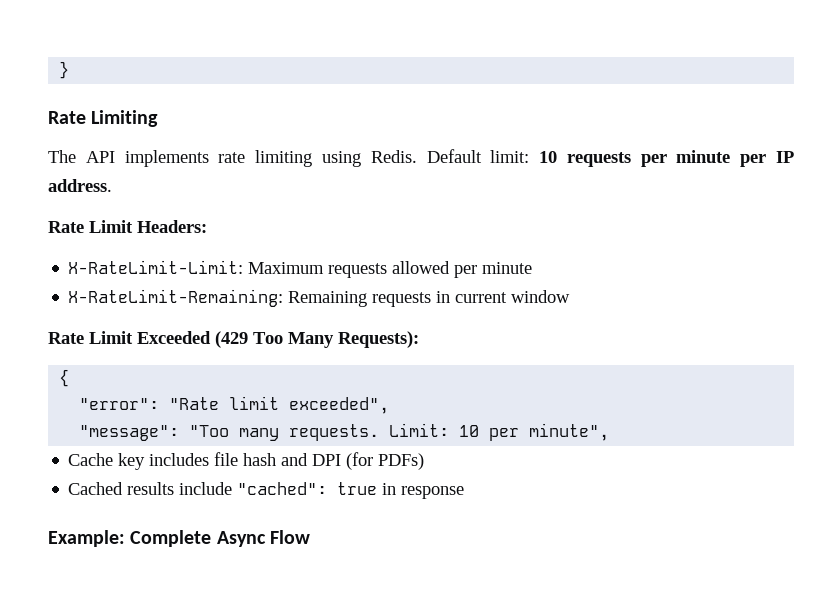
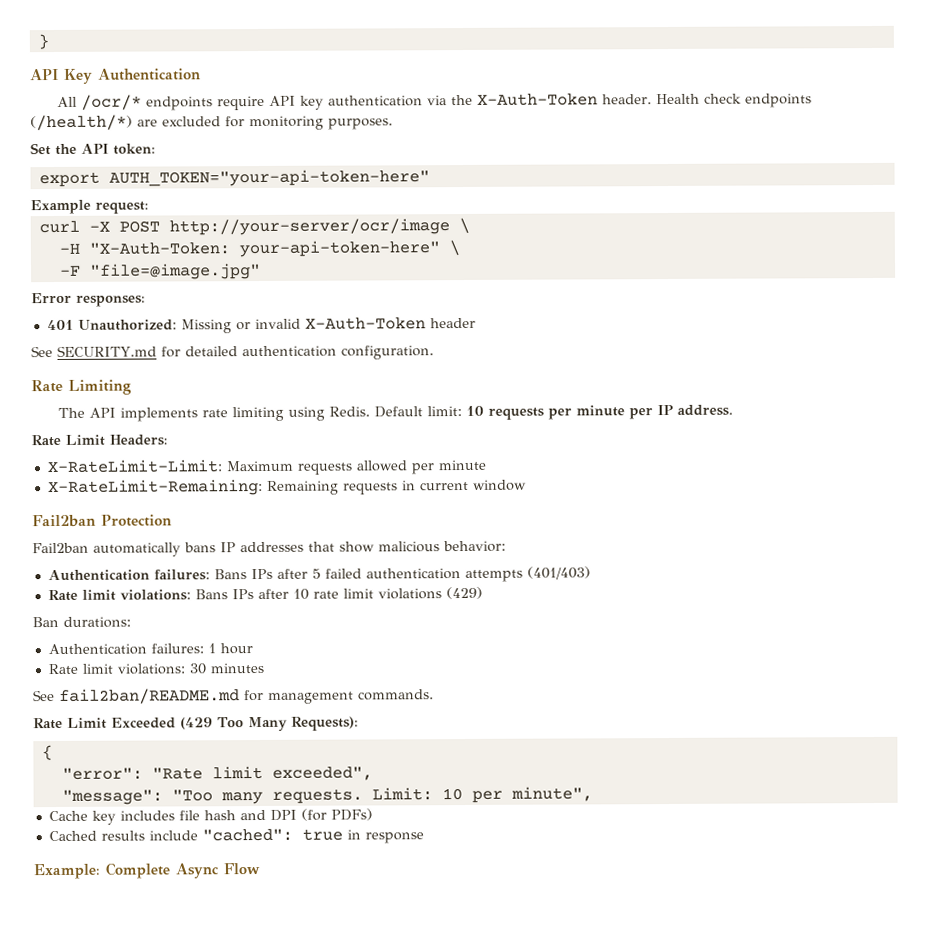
+ API Key Authentication
+ All /ocr/* endpoints require API key authentication via the X-Auth-Token header. Health check endpoints (/health/*) are excluded for monitoring purposes.
+ Set the API token:
+ export AUTH_TOKEN="your-api-token-here"
+ Example request:
+ curl -X POST http://your-server/ocr/image \
+ -H "X-Auth-Token: your-api-token-here" \
+ -F "file=@image.jpg"
+ Error responses:
+ 401 Unauthorized: Missing or invalid X-Auth-Token header
+ See SECURITY.md for detailed authentication configuration.
+ Fail2ban Protection
+ Fail2ban automatically bans IP addresses that show malicious behavior:
+ Authentication failures: Bans IPs after 5 failed authentication attempts (401/403)
+ Rate limit violations: Bans IPs after 10 rate limit violations (429)
+ Ban durations:
+ Authentication failures: 1 hour
+ Rate limit violations: 30 minutes
+ See fail2ban/README.md for management commands.

